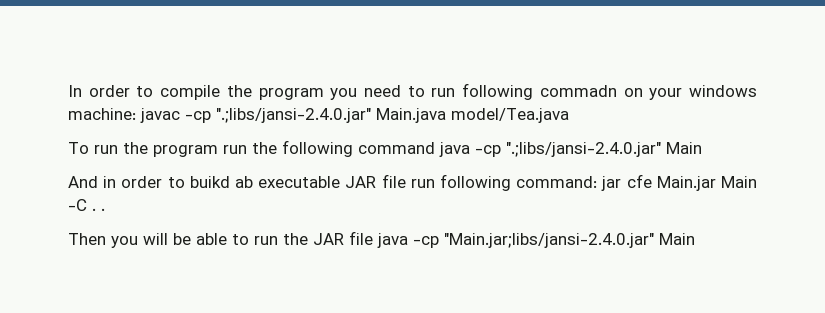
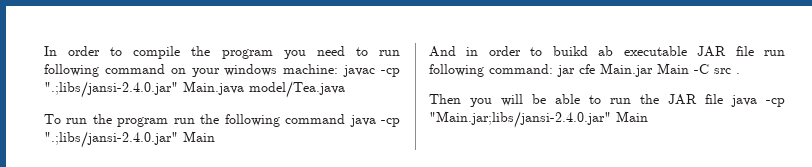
- In order to compile the program you need to run following commadn on your windows machine: javac -cp ".;libs/jansi-2.4.0.jar" Main.java model/Tea.java
+ In order to compile the program you need to run following command on your windows machine: javac -cp ".;libs/jansi-2.4.0.jar" Main.java model/Tea.java
- And in order to buikd ab executable JAR file run following command: jar cfe Main.jar Main -C . .
+ And in order to buikd ab executable JAR file run following command: jar cfe Main.jar Main -C src .

